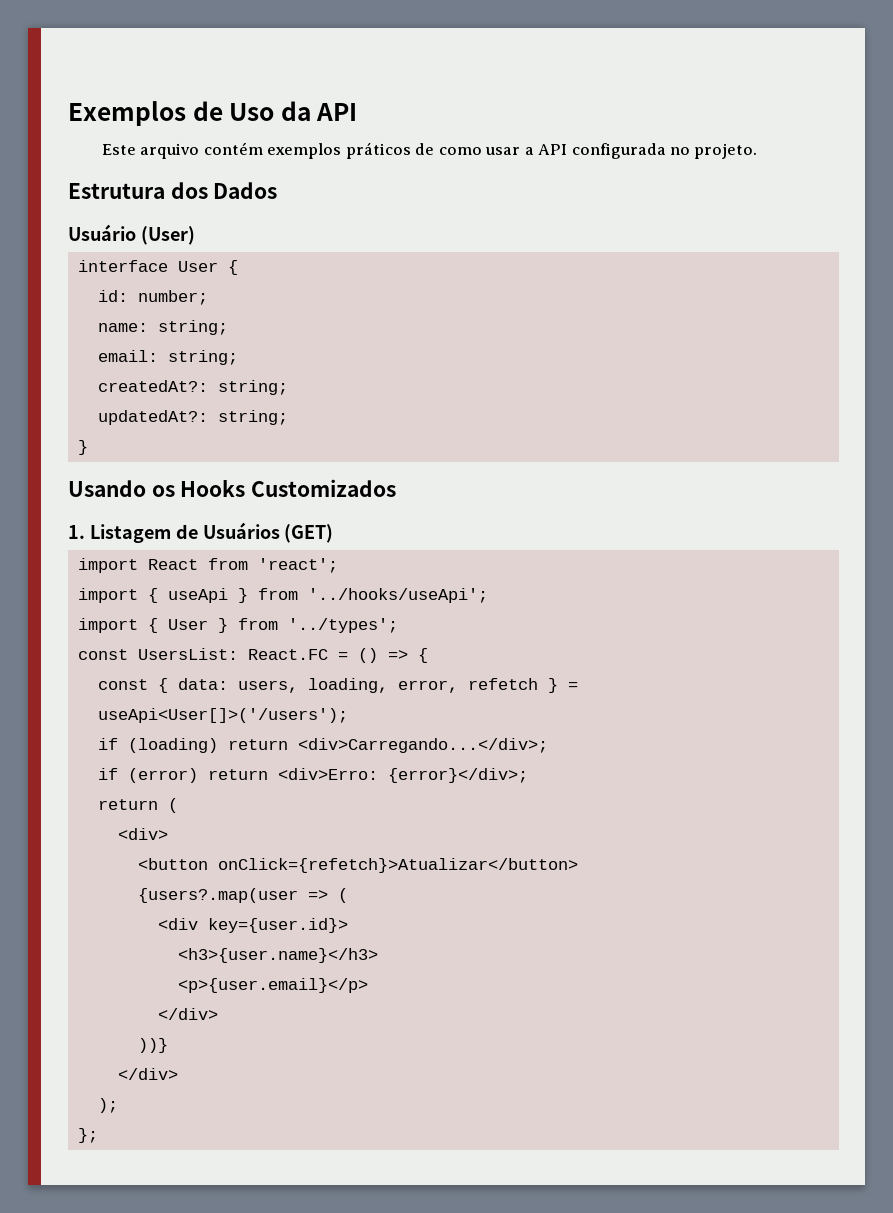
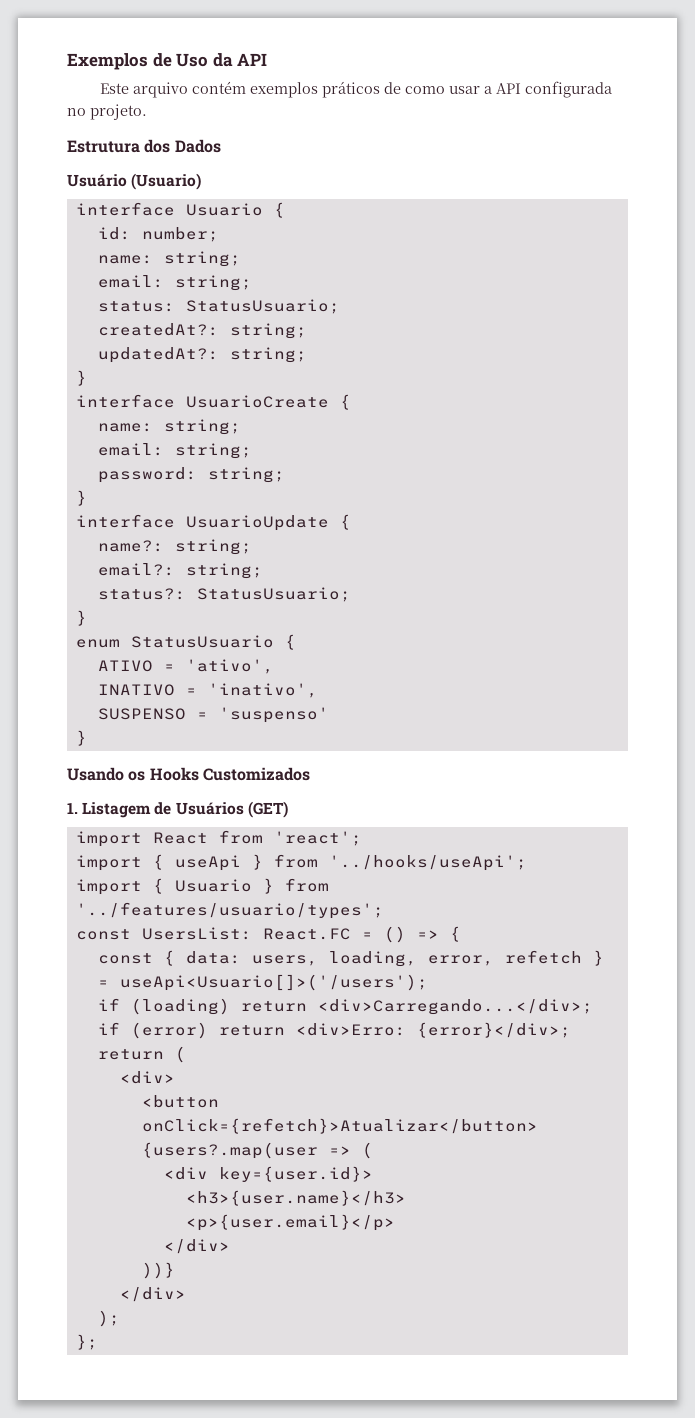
- Usuário (User)
- interface User {
+ Usuário (Usuario)
+ interface Usuario {
+ status: StatusUsuario;
+ interface UsuarioCreate {
+ name: string;
+ email: string;
+ password: string;
+ }
+ interface UsuarioUpdate {
+ name?: string;
+ email?: string;
+ status?: StatusUsuario;
+ }
+ enum StatusUsuario {
+ ATIVO = 'ativo',
+ INATIVO = 'inativo',
+ SUSPENSO = 'suspenso'
+ }
- import { User } from '../types';
+ import { Usuario } from '../features/usuario/types';
- const { data: users, loading, error, refetch } = useApi<User[]>('/users');
+ const { data: users, loading, error, refetch } = useApi<Usuario[]>('/users');

